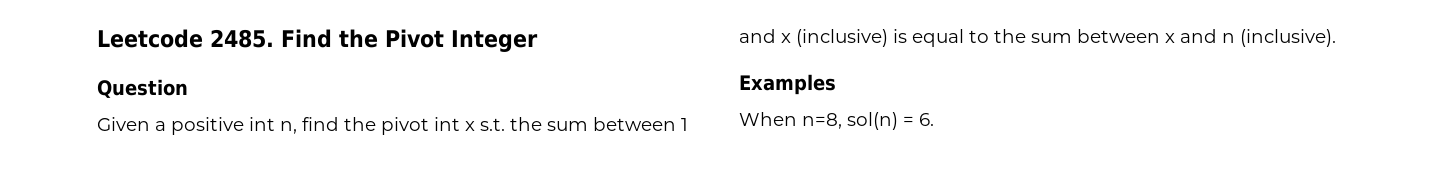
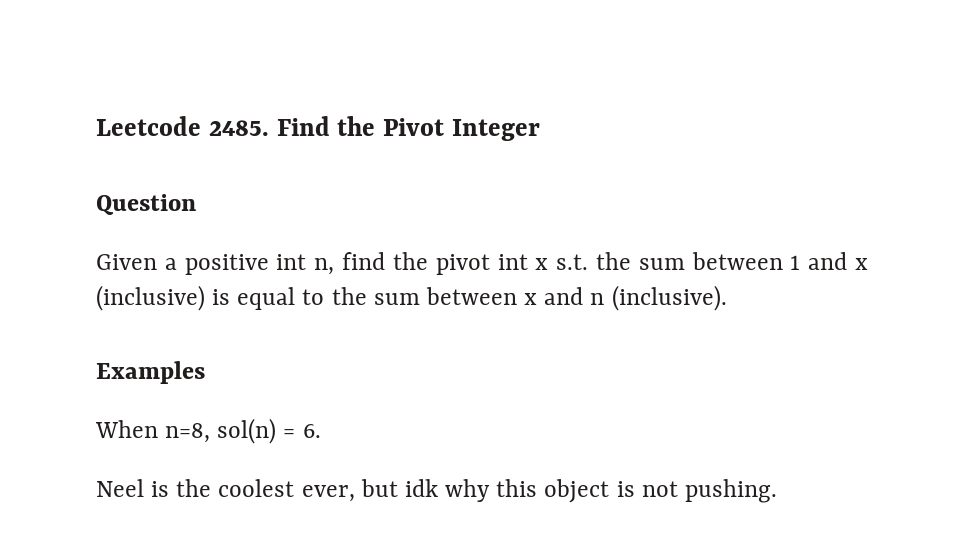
+ Neel is the coolest ever, but idk why this object is not pushing.

